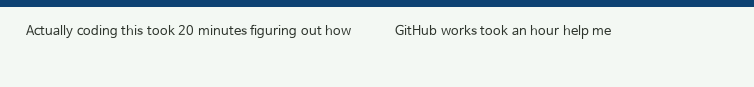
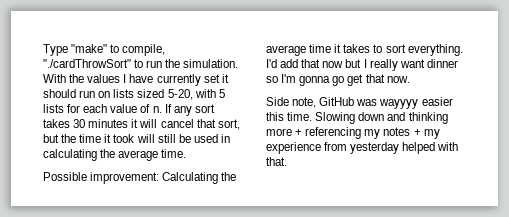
- Actually coding this took 20 minutes figuring out how GitHub works took an hour help me
+ Type "make" to compile, "./cardThrowSort" to run the simulation. With the values I have currently set it should run on lists sized 5-20, with 5 lists for each value of n. If any sort takes 30 minutes it will cancel that sort, but the time it took will still be used in calculating the average time.
+ Possible improvement: Calculating the average time it takes to sort everything. I'd add that now but I really want dinner so I'm gonna go get that now.
+ Side note, GitHub was wayyyy easier this time. Slowing down and thinking more + referencing my notes + my experience from yesterday helped with that.

